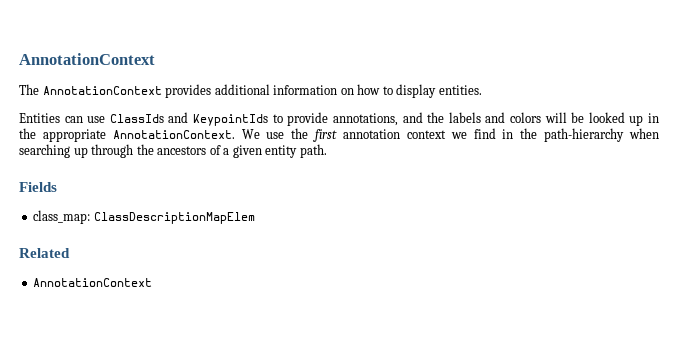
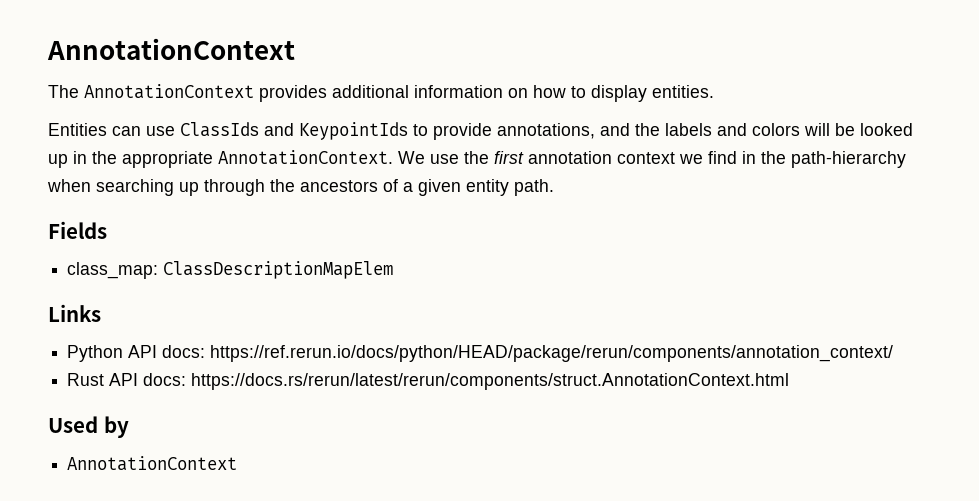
- Related
+ Links
+ Python API docs: https://ref.rerun.io/docs/python/HEAD/package/rerun/components/annotation_context/
+ Rust API docs: https://docs.rs/rerun/latest/rerun/components/struct.AnnotationContext.html
+ Used by

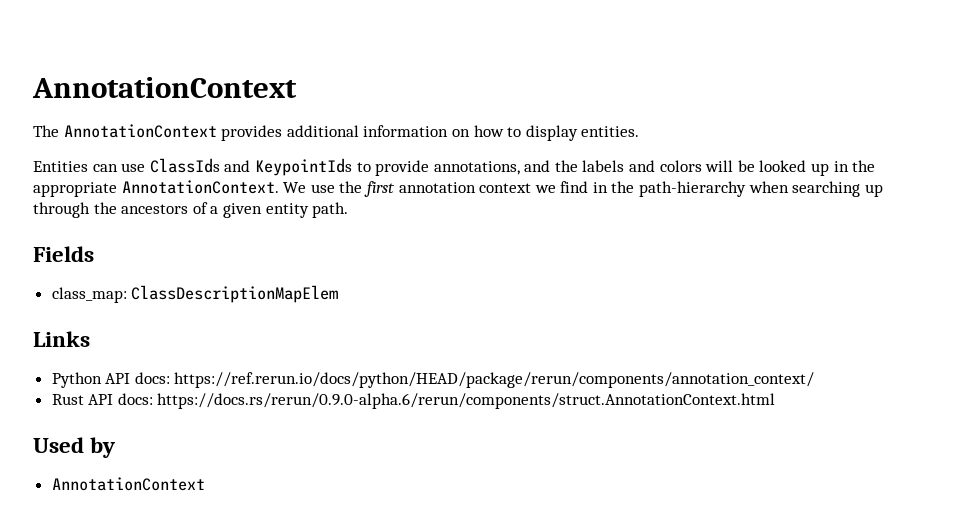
- Rust API docs: https://docs.rs/rerun/latest/rerun/components/struct.AnnotationContext.html
+ Rust API docs: https://docs.rs/rerun/0.9.0-alpha.6/rerun/components/struct.AnnotationContext.html

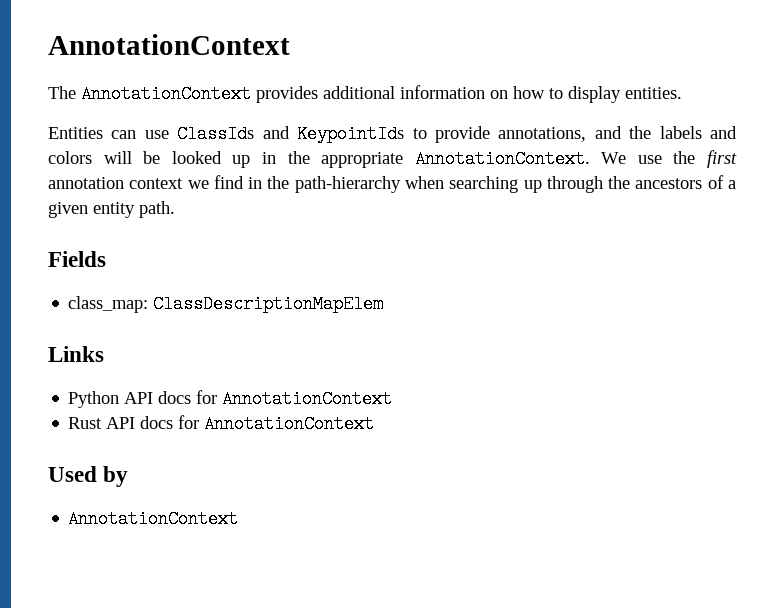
- Python API docs: https://ref.rerun.io/docs/python/HEAD/package/rerun/components/annotation_context/
+ Python API docs for AnnotationContext
- Rust API docs: https://docs.rs/rerun/0.9.0-alpha.6/rerun/components/struct.AnnotationContext.html
+ Rust API docs for AnnotationContext

